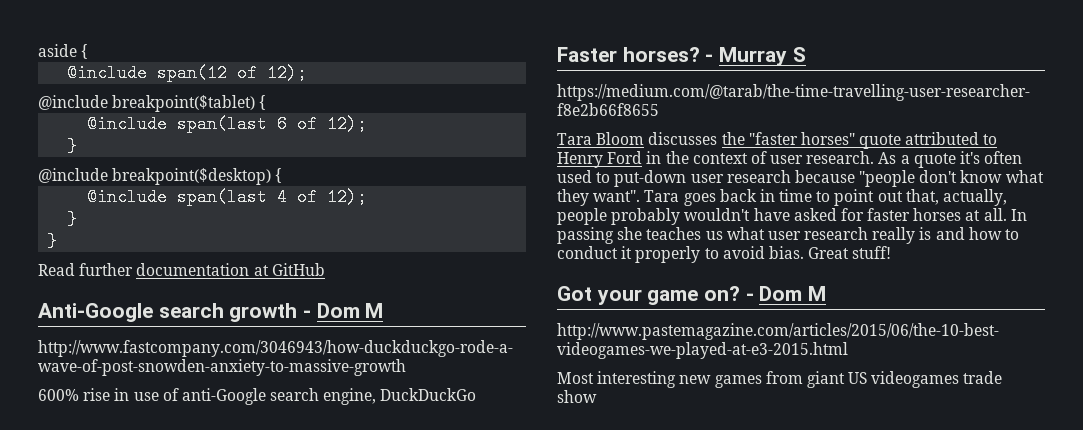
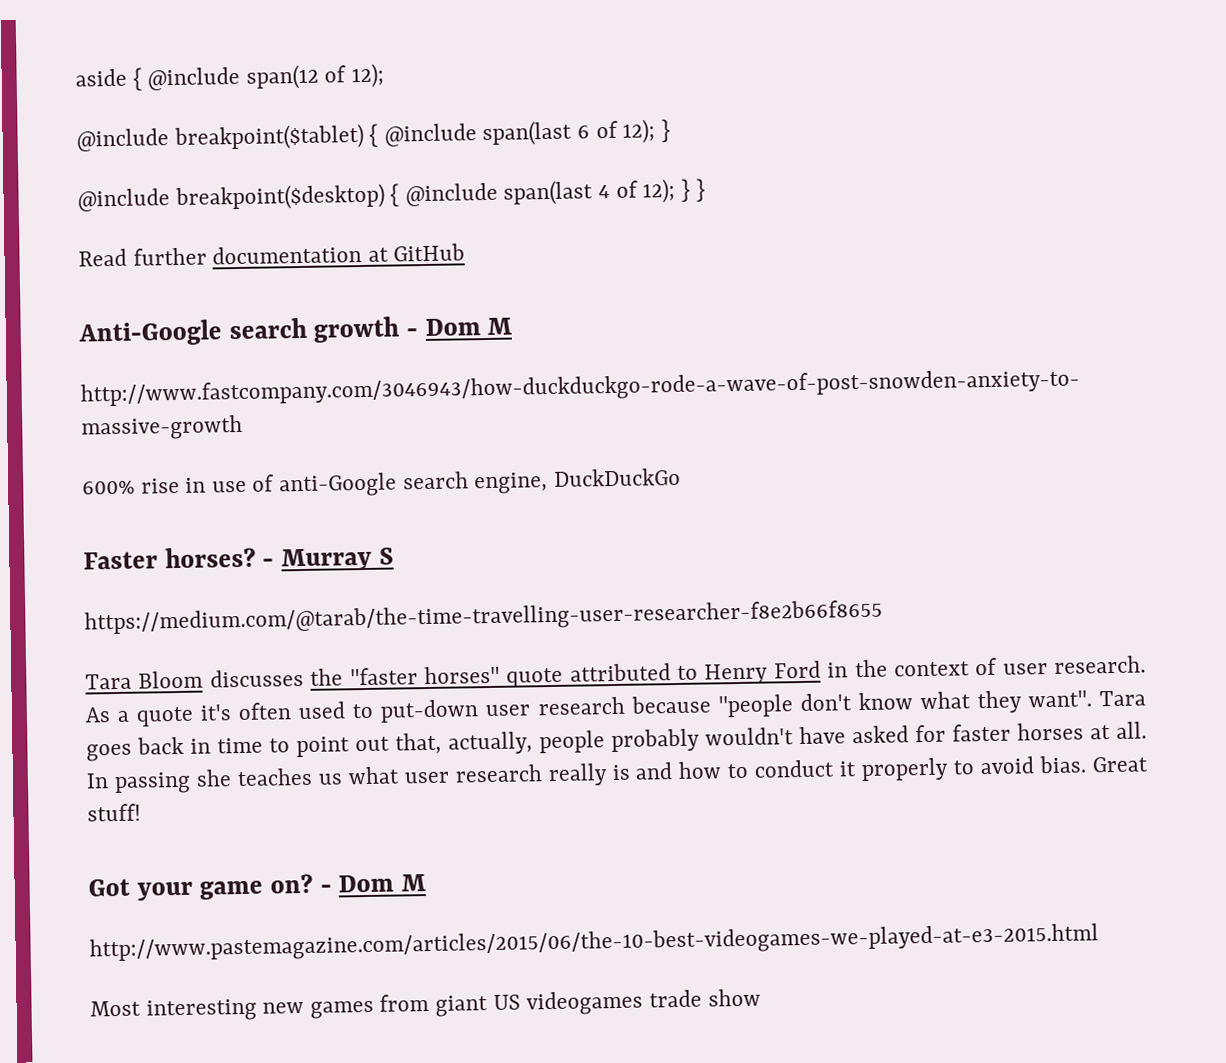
- aside {
- @include span(12 of 12);
+ aside { @include span(12 of 12);
- @include breakpoint($tablet) {
- @include span(last 6 of 12);
- }
+ @include breakpoint($tablet) { @include span(last 6 of 12); }
- @include breakpoint($desktop) {
- @include span(last 4 of 12);
- }
- }
+ @include breakpoint($desktop) { @include span(last 4 of 12); } }

